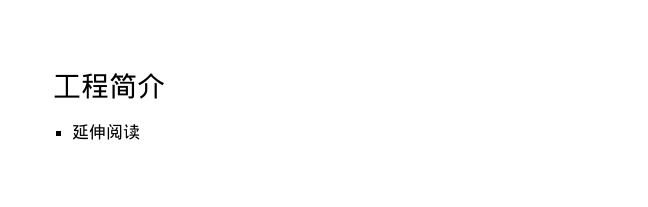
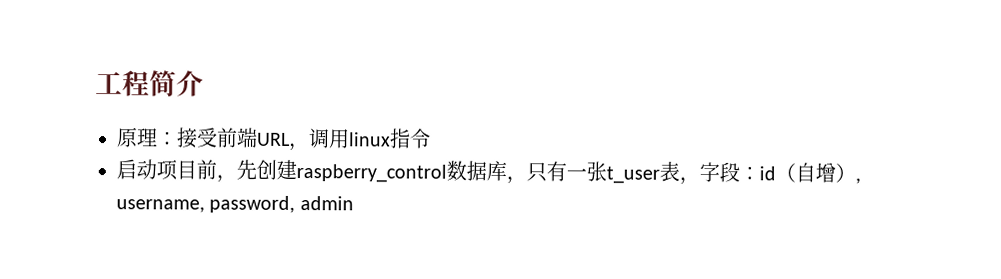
- 延伸阅读
+ 原理：接受前端URL，调用linux指令
+ 启动项目前，先创建raspberry_control数据库，只有一张t_user表，字段：id（自增）, username, password, admin

